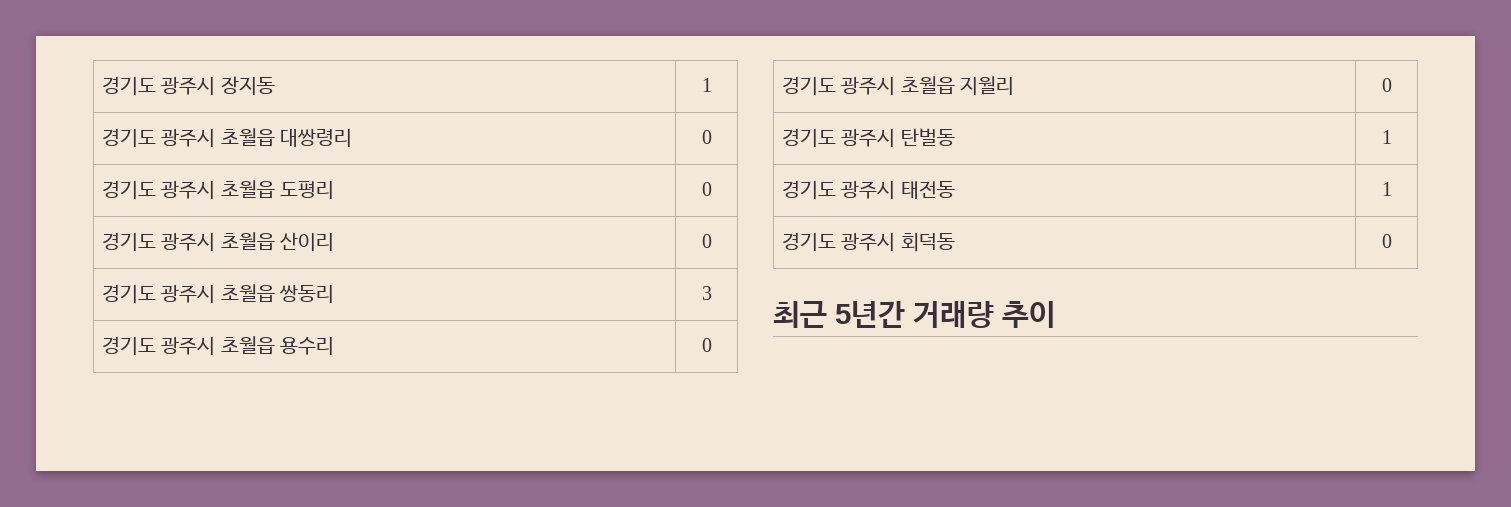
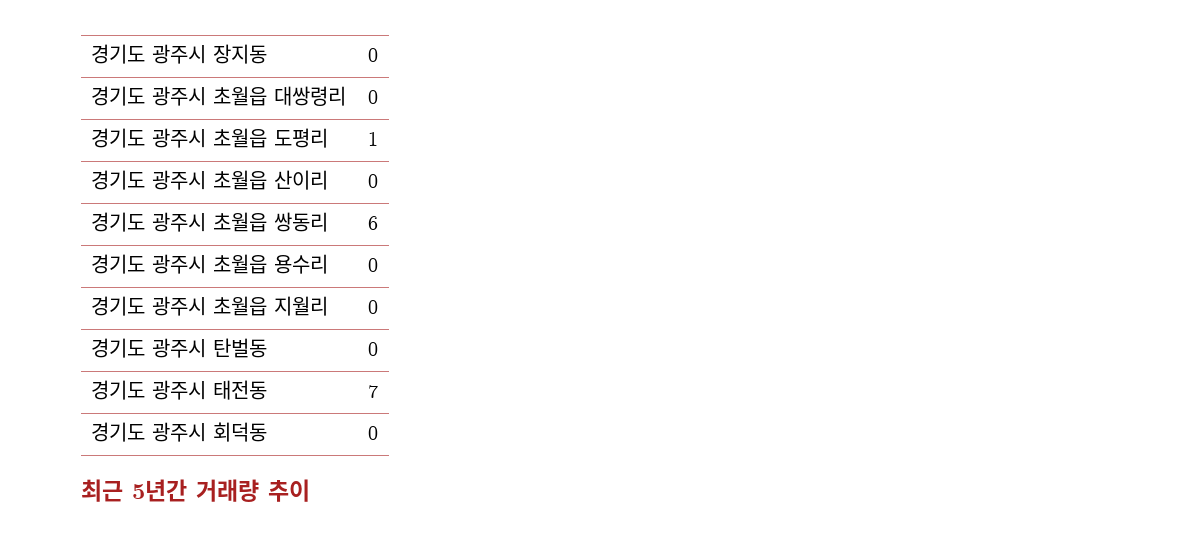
- 경기도 광주시 장지동 | 1
+ 경기도 광주시 장지동 | 0
- 경기도 광주시 초월읍 도평리 | 0
+ 경기도 광주시 초월읍 도평리 | 1
- 경기도 광주시 초월읍 쌍동리 | 3
+ 경기도 광주시 초월읍 쌍동리 | 6
- 경기도 광주시 탄벌동 | 1
+ 경기도 광주시 탄벌동 | 0
- 경기도 광주시 태전동 | 1
+ 경기도 광주시 태전동 | 7

